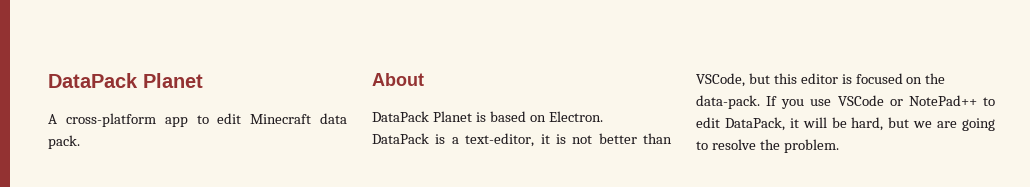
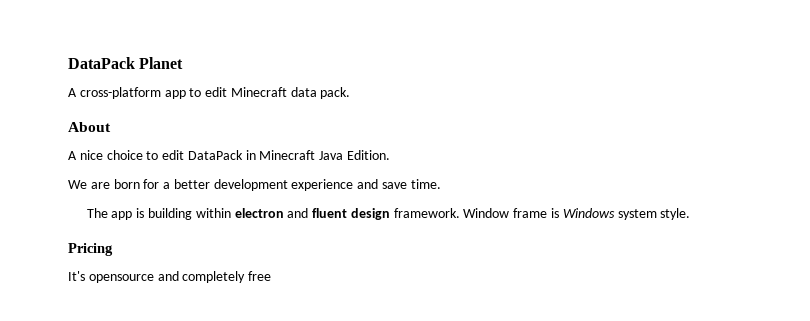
- DataPack Planet is based on Electron.
- DataPack is a text-editor, it is not better than VSCode, but this editor is focused on the data-pack. If you use VSCode or NotePad++ to edit DataPack, it will be hard, but we are going to resolve the problem.
+ A nice choice to edit DataPack in Minecraft Java Edition.
+ We are born for a better development experience and save time.
+ The app is building within electron and fluent design framework. Window frame is Windows system style.
+ Pricing
+ It's opensource and completely free

